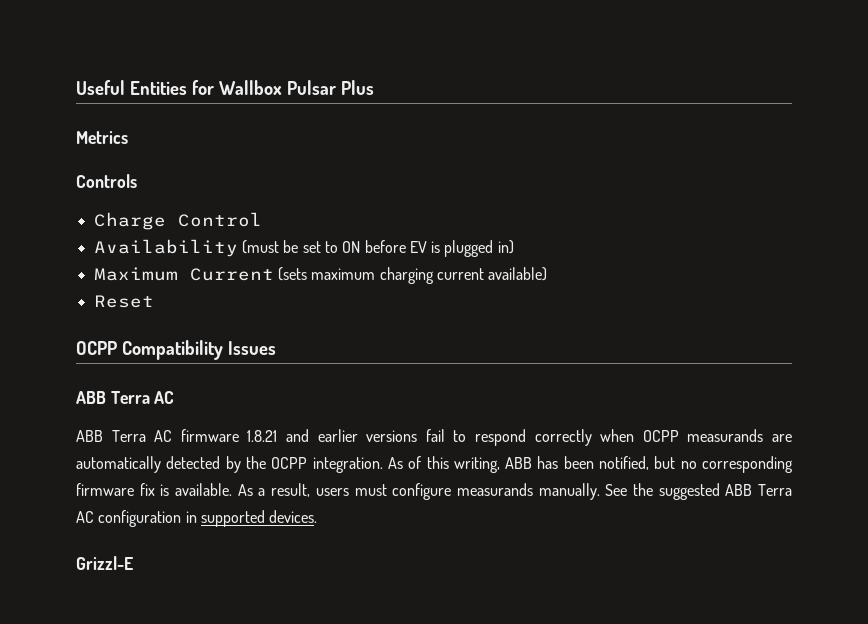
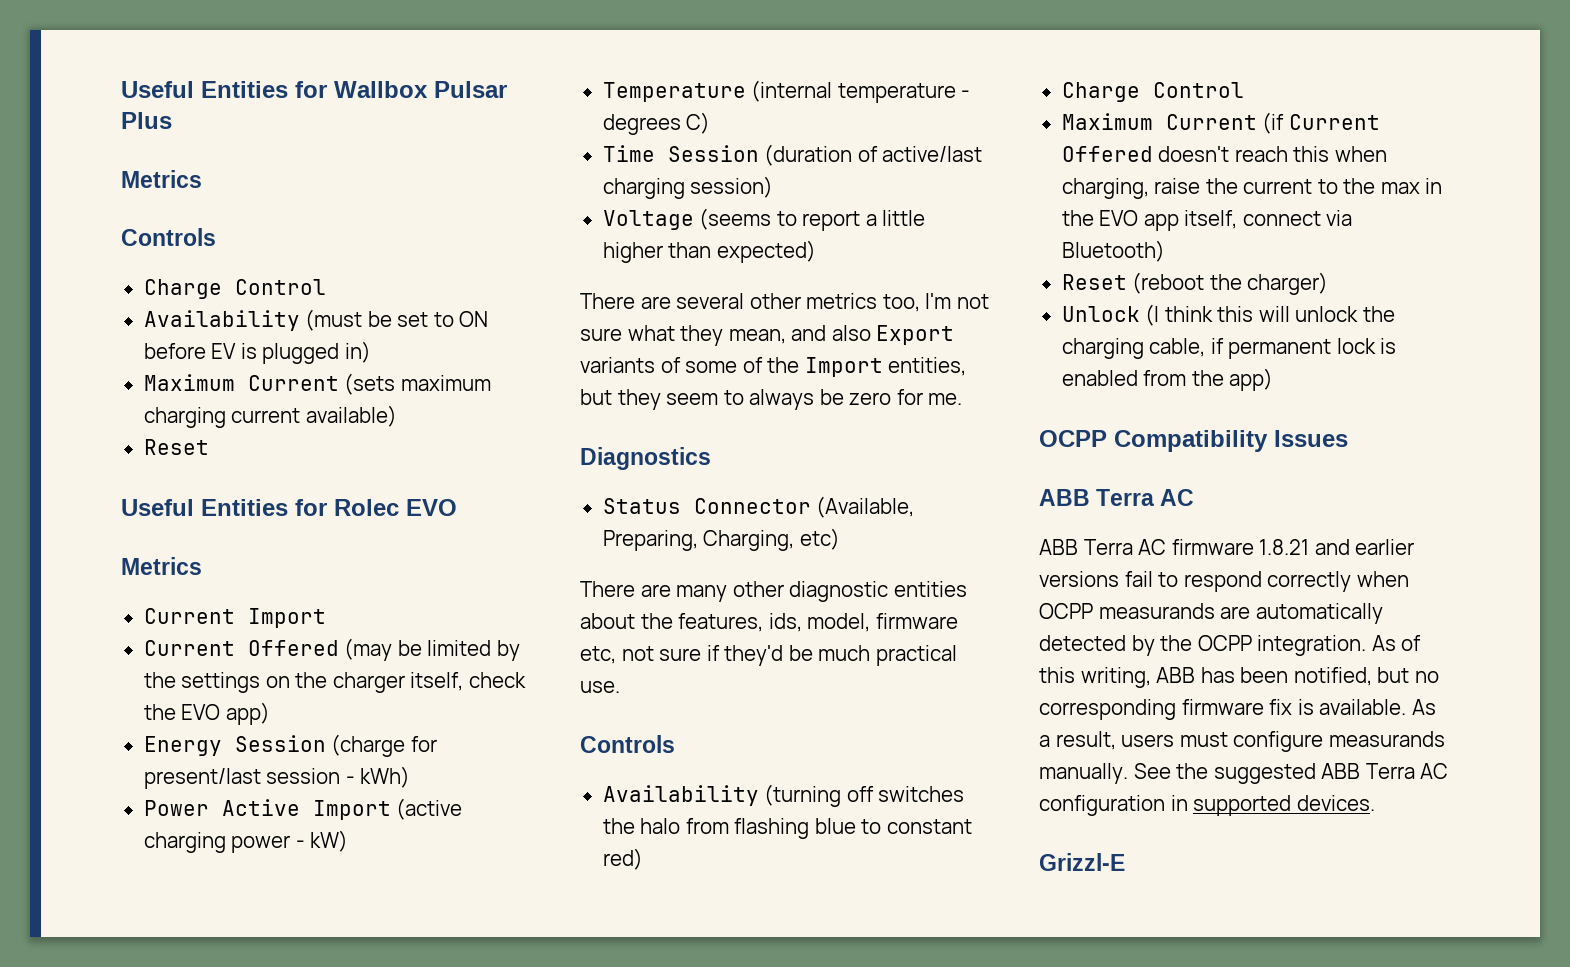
+ Useful Entities for Rolec EVO
+ Metrics
+ Current Import
+ Current Offered (may be limited by the settings on the charger itself, check the EVO app)
+ Energy Session (charge for present/last session - kWh)
+ Power Active Import (active charging power - kW)
+ Temperature (internal temperature - degrees C)
+ Time Session (duration of active/last charging session)
+ Voltage (seems to report a little higher than expected)
+ There are several other metrics too, I'm not sure what they mean, and also Export variants of some of the Import entities, but they seem to always be zero for me.
+ Diagnostics
+ Status Connector (Available, Preparing, Charging, etc)
+ There are many other diagnostic entities about the features, ids, model, firmware etc, not sure if they'd be much practical use.
+ Controls
+ Availability (turning off switches the halo from flashing blue to constant red)
+ Charge Control
+ Maximum Current (if Current Offered doesn't reach this when charging, raise the current to the max in the EVO app itself, connect via Bluetooth)
+ Reset (reboot the charger)
+ Unlock (I think this will unlock the charging cable, if permanent lock is enabled from the app)

